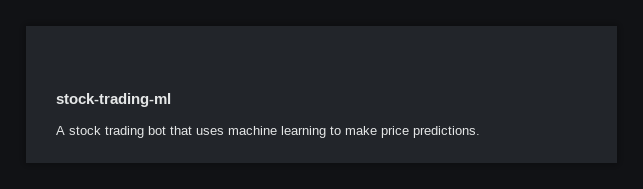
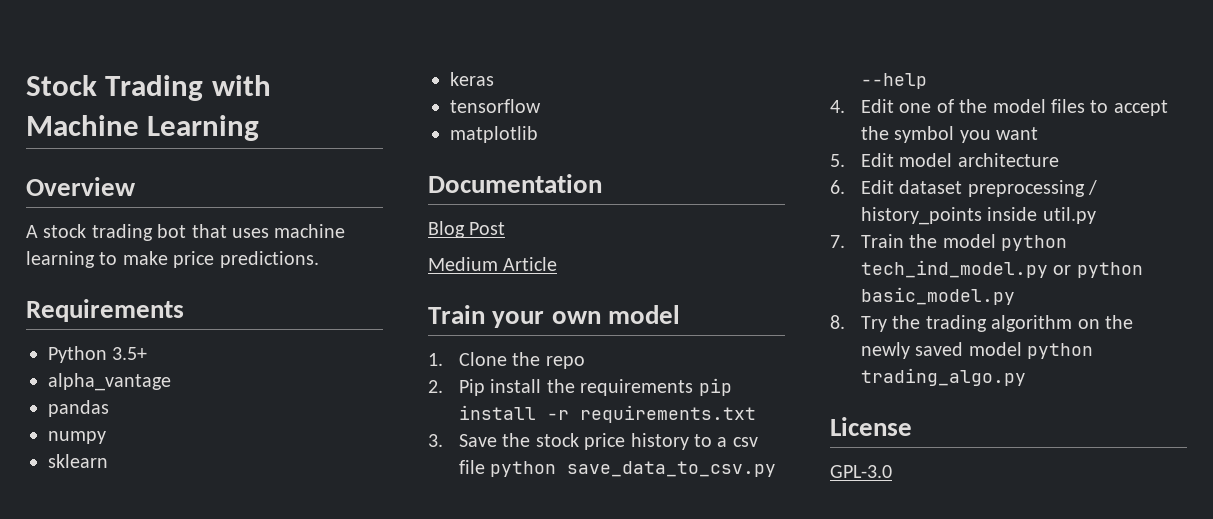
- stock-trading-ml
+ Stock Trading with Machine Learning
+ Overview
+ Requirements
+ Python 3.5+
+ alpha_vantage
+ pandas
+ numpy
+ sklearn
+ keras
+ tensorflow
+ matplotlib
+ Documentation
+ Blog Post
+ Medium Article
+ Train your own model
+ 1. Clone the repo
+ 2. Pip install the requirements pip install -r requirements.txt
+ 3. Save the stock price history to a csv file python save_data_to_csv.py --help
+ 4. Edit one of the model files to accept the symbol you want
+ 5. Edit model architecture
+ 6. Edit dataset preprocessing / history_points inside util.py
+ 7. Train the model python tech_ind_model.py or python basic_model.py
+ 8. Try the trading algorithm on the newly saved model python trading_algo.py
+ License
+ GPL-3.0

